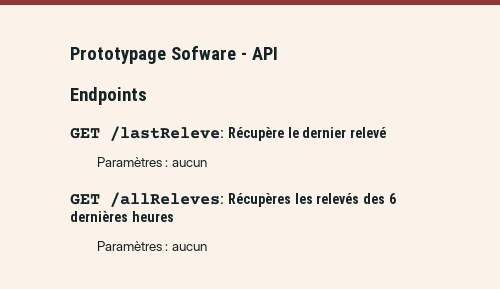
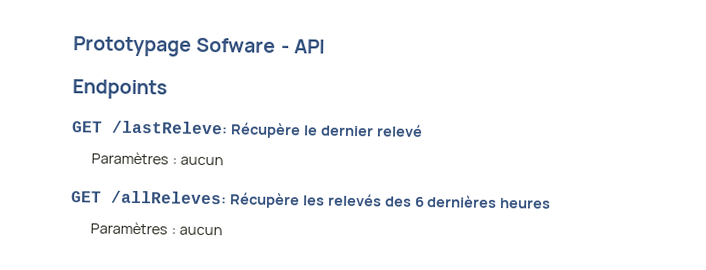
- GET /allReleves: Récupères les relevés des 6 dernières heures
+ GET /allReleves: Récupère les relevés des 6 dernières heures

